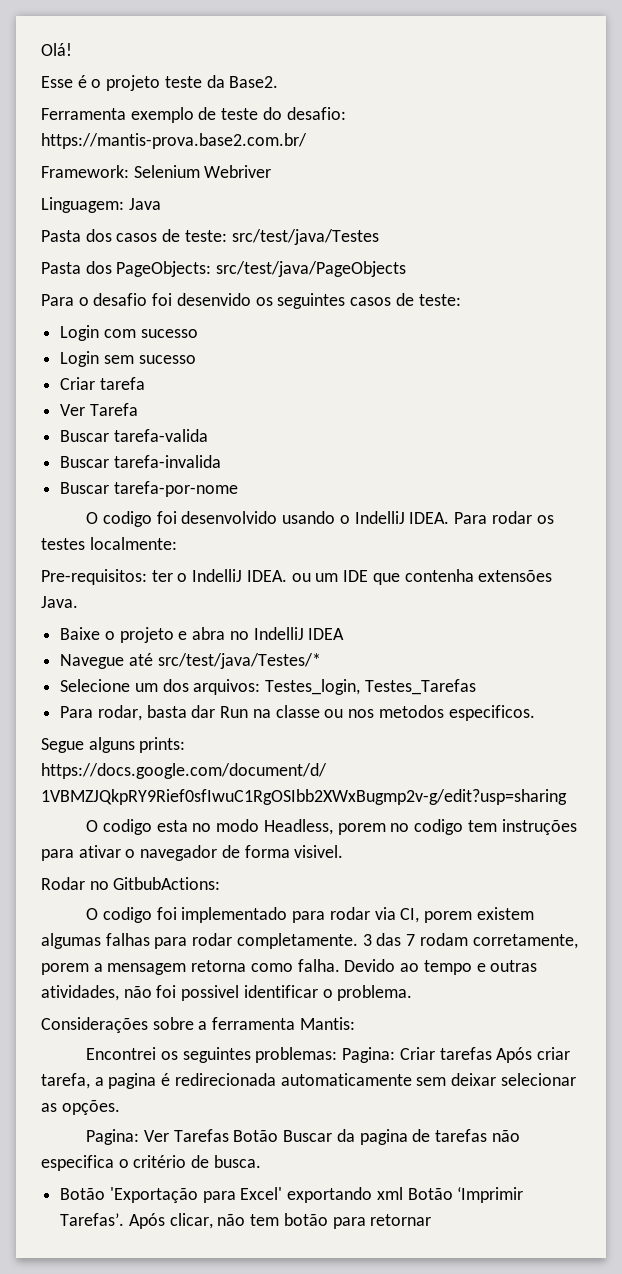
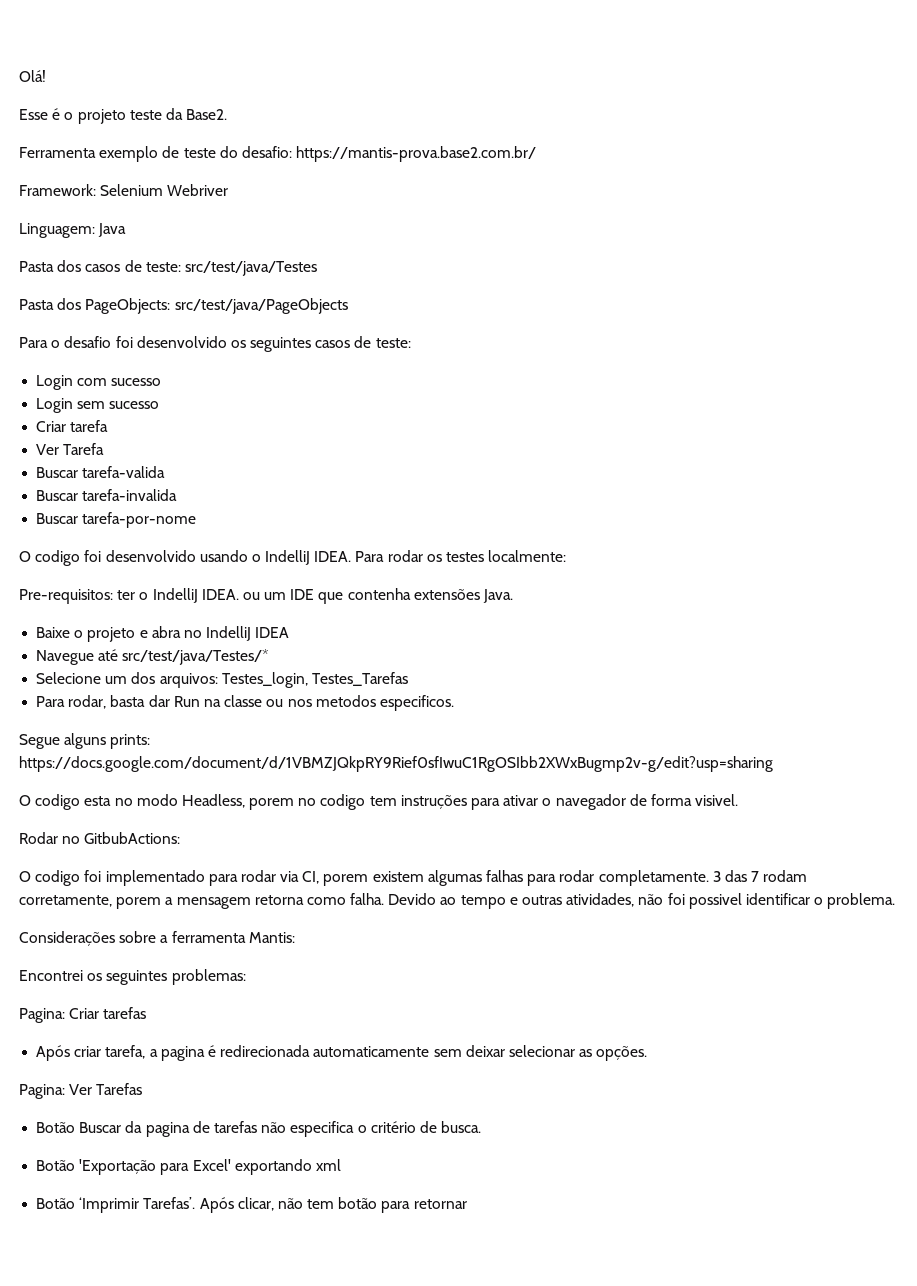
- Para o desafio foi desenvido os seguintes casos de teste:
+ Para o desafio foi desenvolvido os seguintes casos de teste:
- Encontrei os seguintes problemas: Pagina: Criar tarefas Após criar tarefa, a pagina é redirecionada automaticamente sem deixar selecionar as opções.
+ Encontrei os seguintes problemas:
+ Pagina: Criar tarefas
+ Após criar tarefa, a pagina é redirecionada automaticamente sem deixar selecionar as opções.
- Pagina: Ver Tarefas Botão Buscar da pagina de tarefas não especifica o critério de busca.
+ Pagina: Ver Tarefas
+ Botão Buscar da pagina de tarefas não especifica o critério de busca.
- Botão 'Exportação para Excel' exportando xml Botão ‘Imprimir Tarefas’.
+ Botão 'Exportação para Excel' exportando xml
+ Botão ‘Imprimir Tarefas’.

